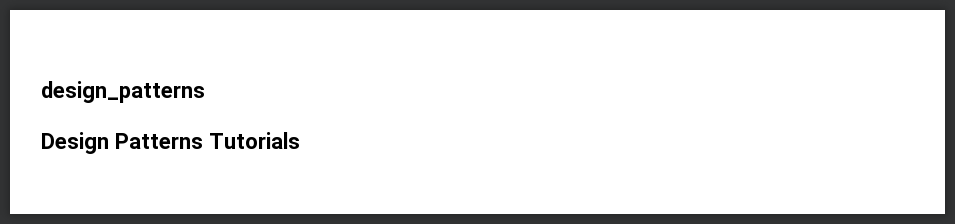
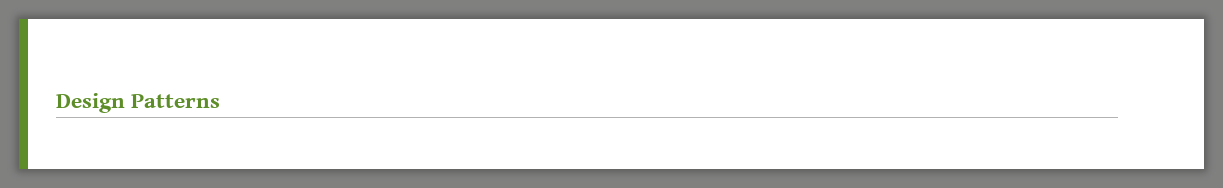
- design_patterns
- Design Patterns Tutorials
+ Design Patterns

